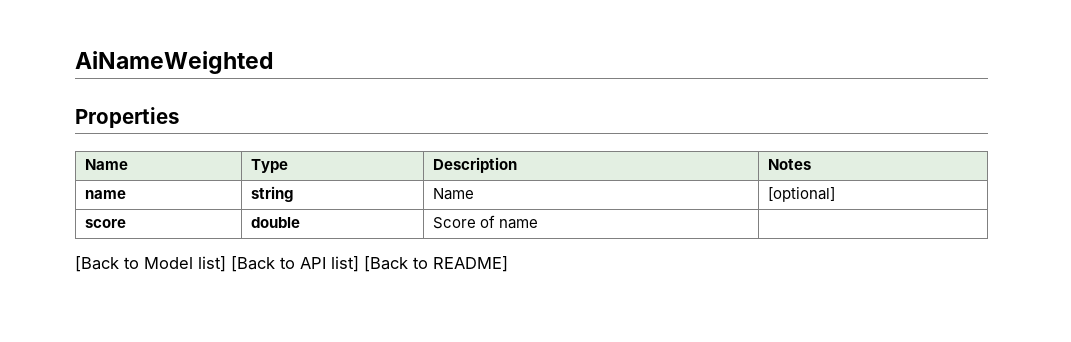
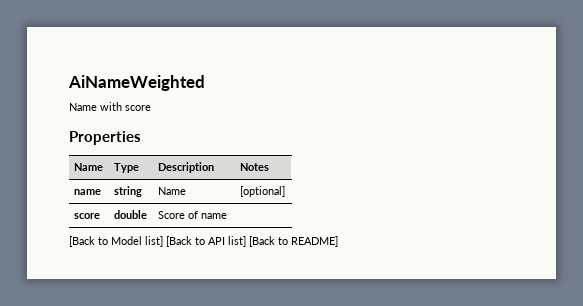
+ Name with score

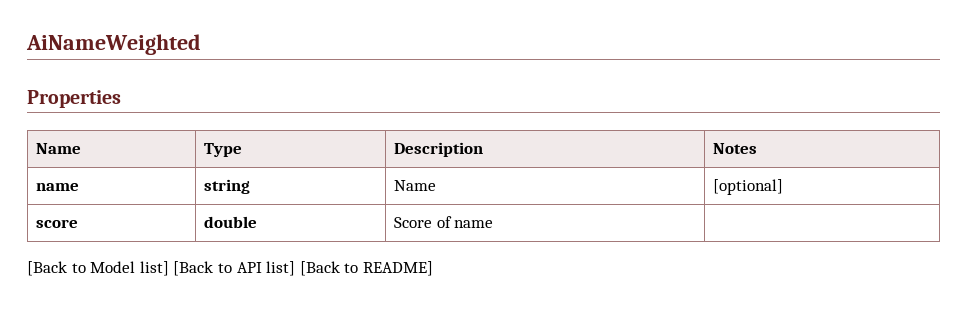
- Name with score

